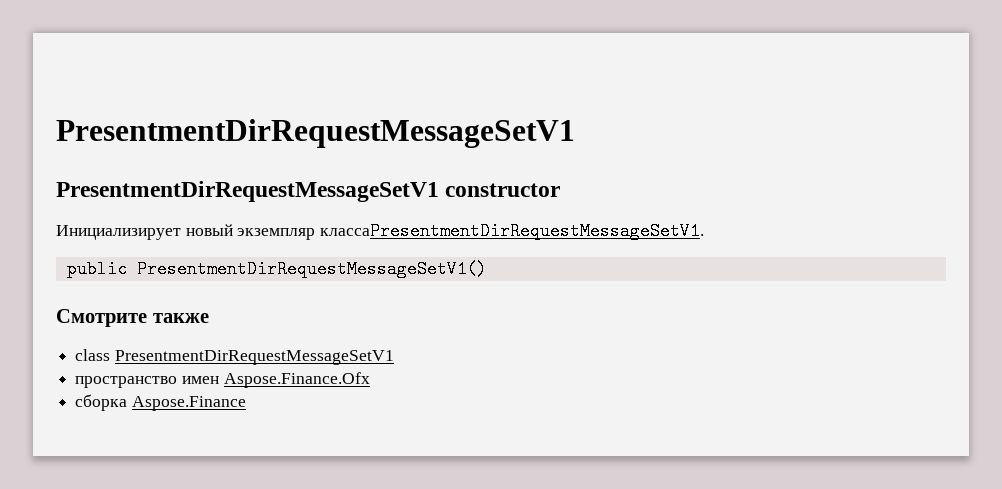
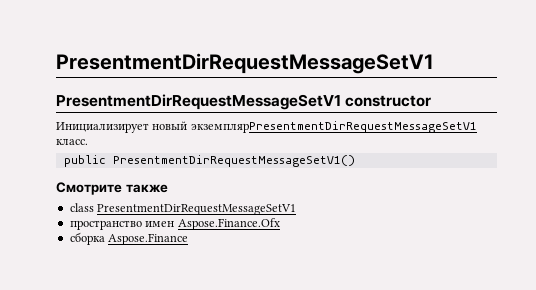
- Инициализирует новый экземпляр классаPresentmentDirRequestMessageSetV1.
+ Инициализирует новый экземплярPresentmentDirRequestMessageSetV1 класс.

